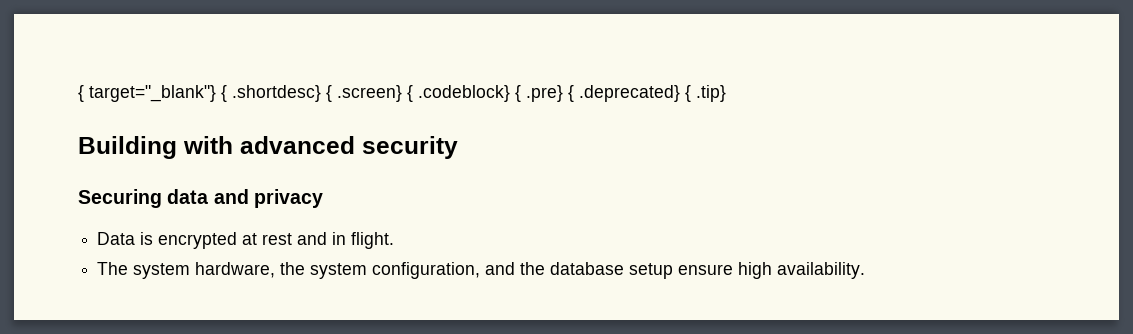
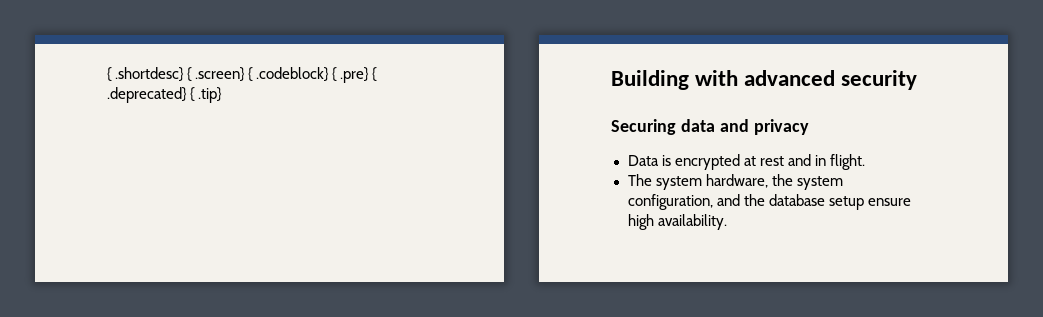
- { target="_blank"} { .shortdesc} { .screen} { .codeblock} { .pre} { .deprecated} { .tip}
+ { .shortdesc} { .screen} { .codeblock} { .pre} { .deprecated} { .tip}

